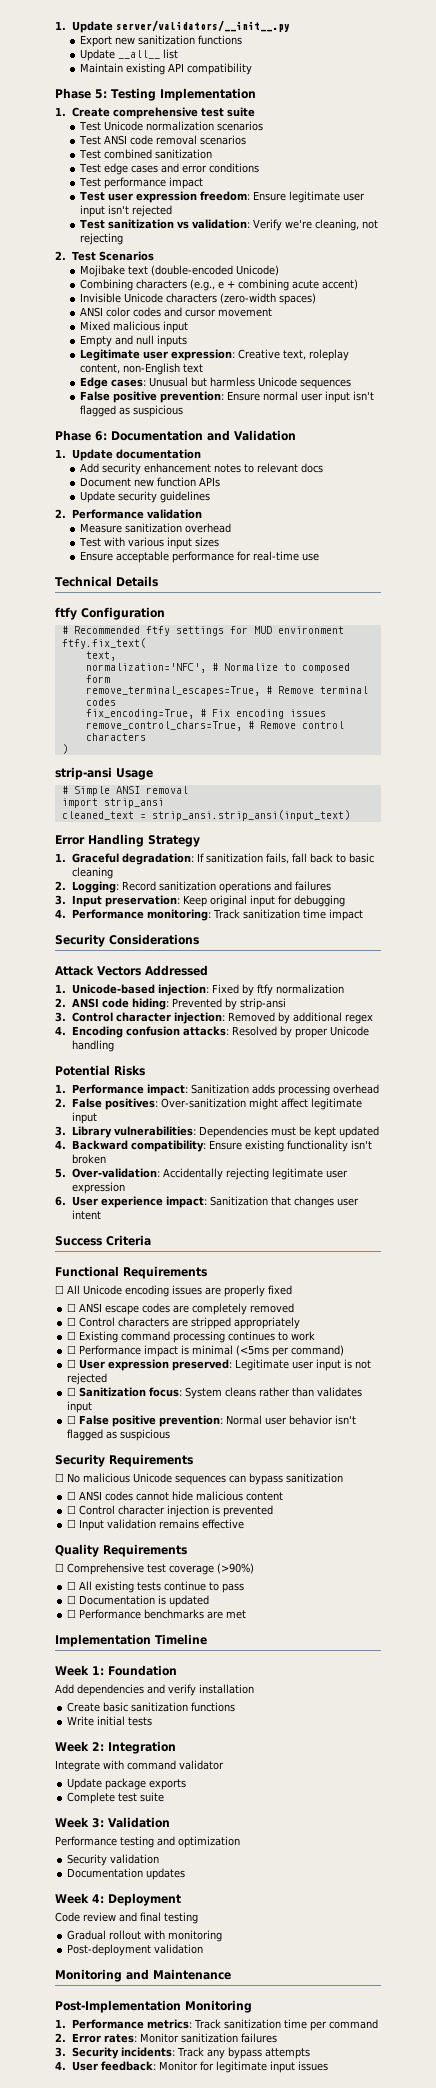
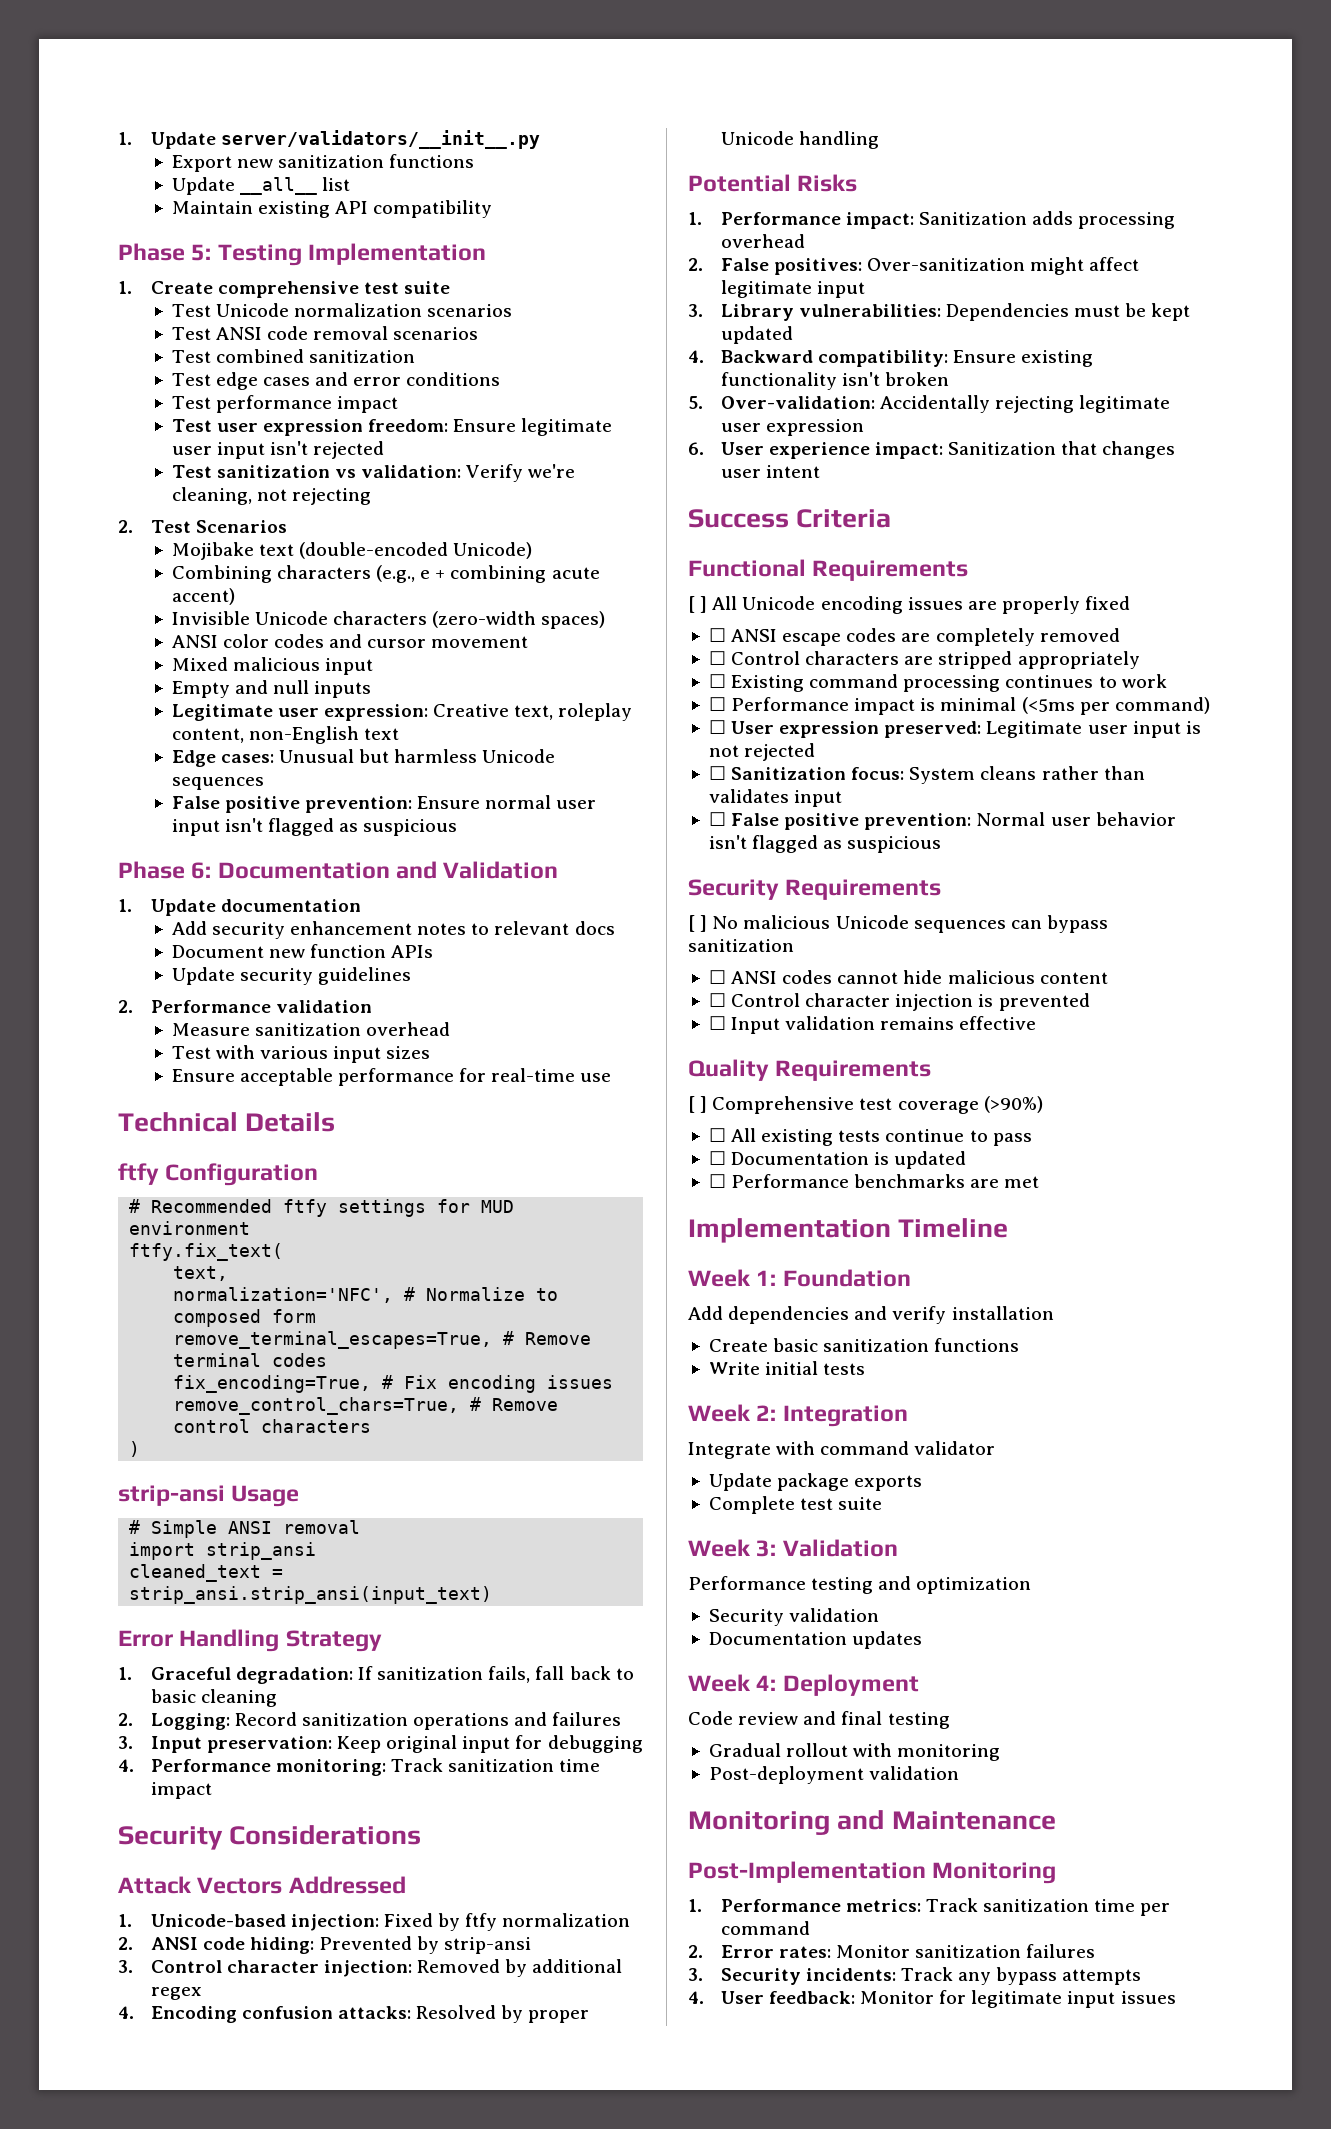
- ☐ All Unicode encoding issues are properly fixed
+ [ ] All Unicode encoding issues are properly fixed
- ☐ No malicious Unicode sequences can bypass sanitization
+ [ ] No malicious Unicode sequences can bypass sanitization
- ☐ Comprehensive test coverage (>90%)
+ [ ] Comprehensive test coverage (>90%)

